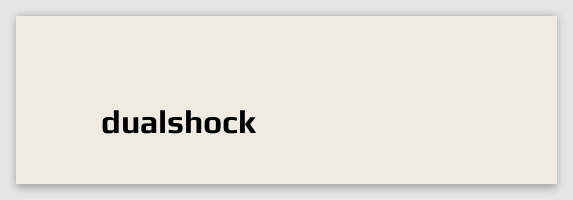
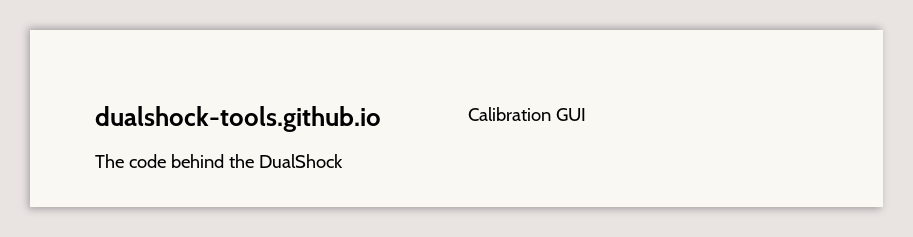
- dualshock
+ dualshock-tools.github.io
+ The code behind the DualShock Calibration GUI

